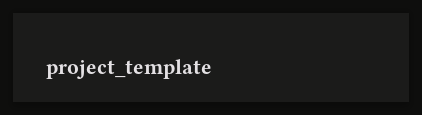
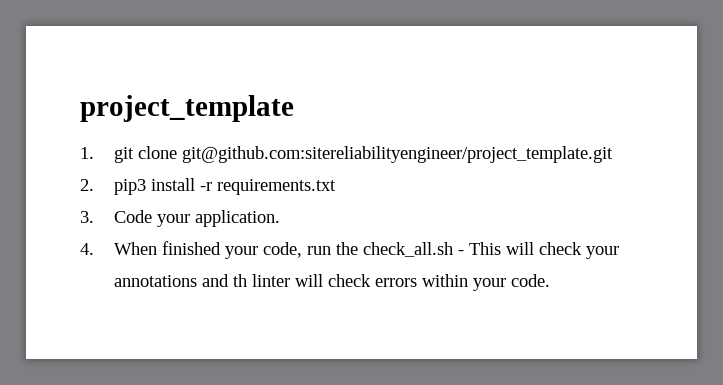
+ 1. git clone git@github.com:sitereliabilityengineer/project_template.git
+ 2. pip3 install -r requirements.txt
+ 3. Code your application.
+ 4. When finished your code, run the check_all.sh - This will check your annotations and th linter will check errors within your code.

